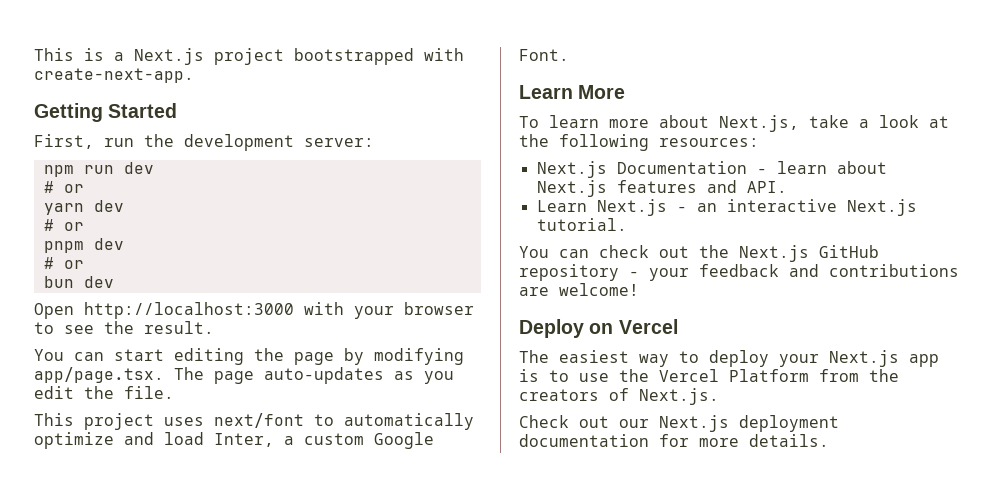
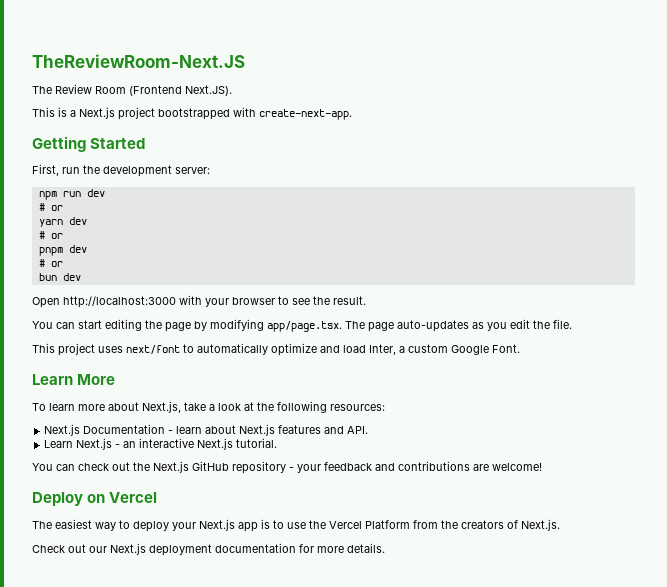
+ TheReviewRoom-Next.JS
+ The Review Room (Frontend Next.JS).

